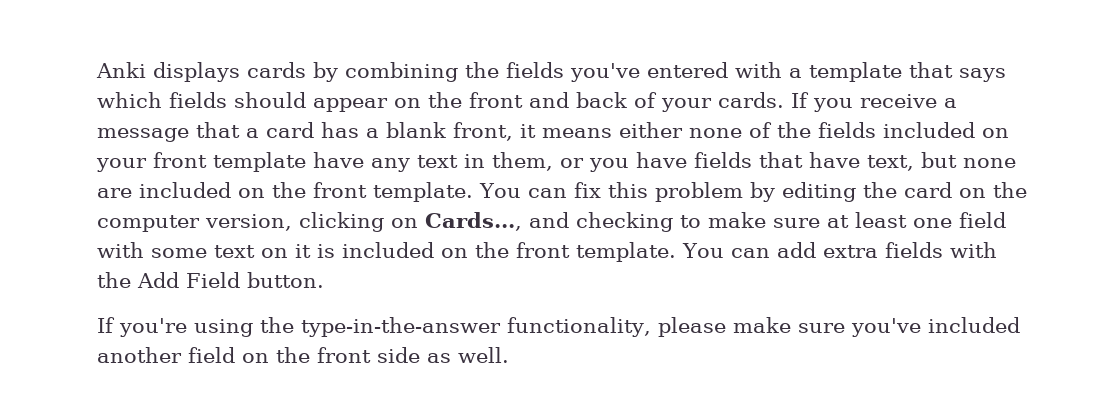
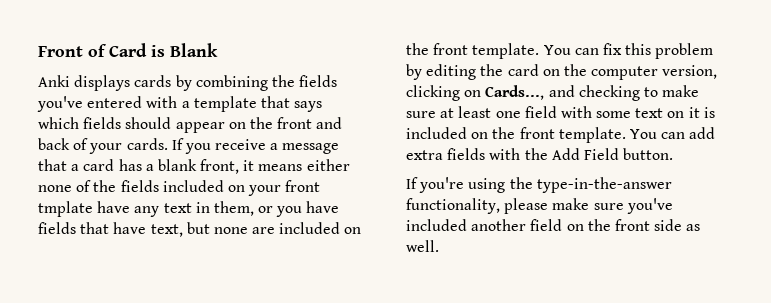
+ Front of Card is Blank
- If you receive a message that a card has a blank front, it means either none of the fields included on your front template have any text in them, or you have fields that have text, but none are included on the front template.
+ If you receive a message that a card has a blank front, it means either none of the fields included on your front tmplate have any text in them, or you have fields that have text, but none are included on the front template.

